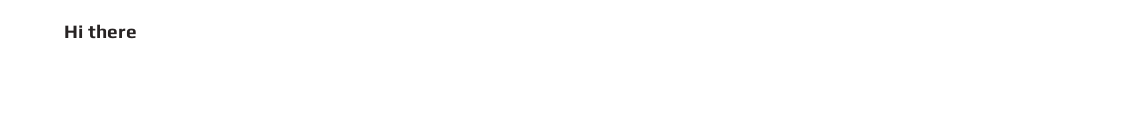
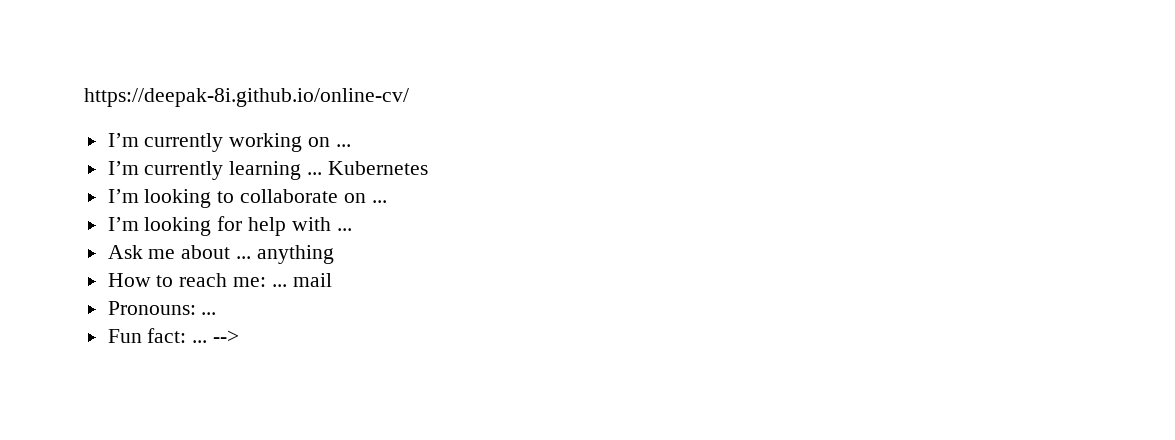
- Hi there
+ https://deepak-8i.github.io/online-cv/
+ I’m currently working on ...
+ I’m currently learning ... Kubernetes
+ I’m looking to collaborate on ...
+ I’m looking for help with ...
+ Ask me about ... anything
+ How to reach me: ... mail
+ Pronouns: ...
+ Fun fact: ... -->

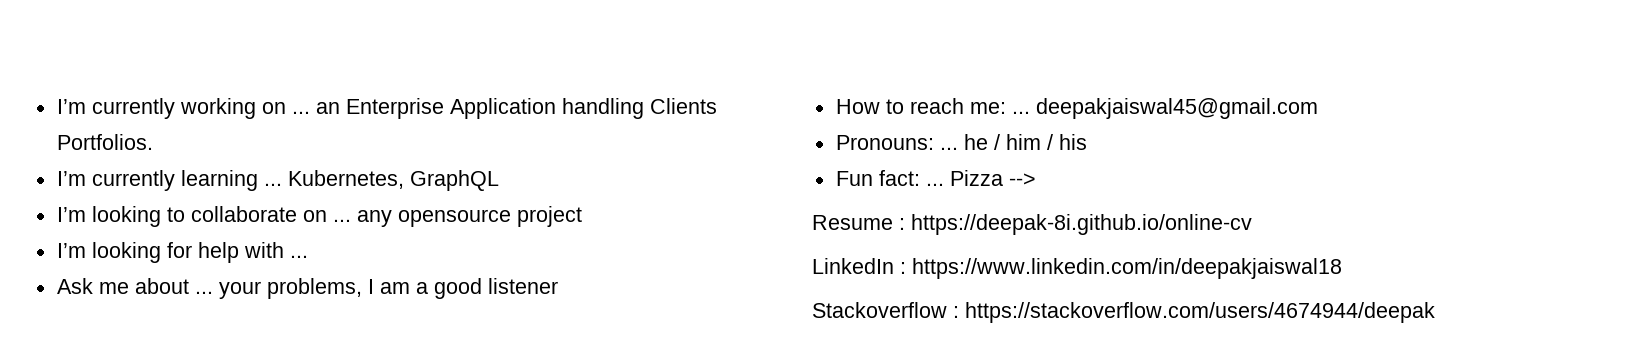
- https://deepak-8i.github.io/online-cv/
- I’m currently working on ...
+ I’m currently working on ... an Enterprise Application handling Clients Portfolios.
- Kubernetes
+ Kubernetes, GraphQL
- I’m looking to collaborate on ...
+ I’m looking to collaborate on ... any opensource project
- Ask me about ... anything
+ Ask me about ... your problems, I am a good listener
- How to reach me: ... mail
+ How to reach me: ... deepakjaiswal45@gmail.com
- Pronouns: ...
+ Pronouns: ... he / him / his
- -->
+ Pizza -->
+ Resume : https://deepak-8i.github.io/online-cv
+ LinkedIn : https://www.linkedin.com/in/deepakjaiswal18
+ Stackoverflow : https://stackoverflow.com/users/4674944/deepak

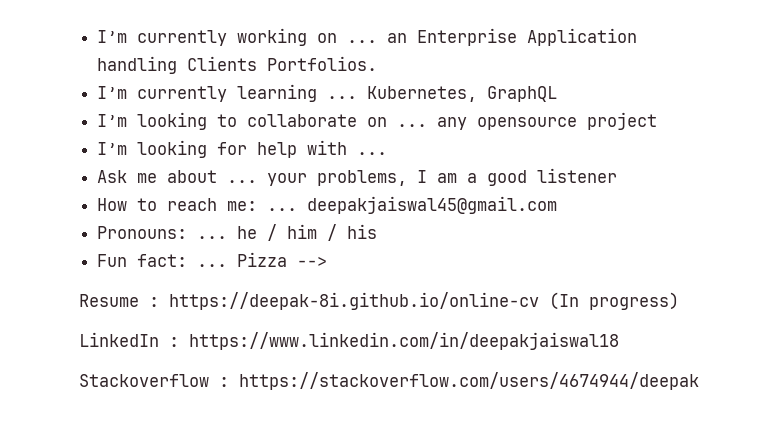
- Resume : https://deepak-8i.github.io/online-cv
+ Resume : https://deepak-8i.github.io/online-cv (In progress)

